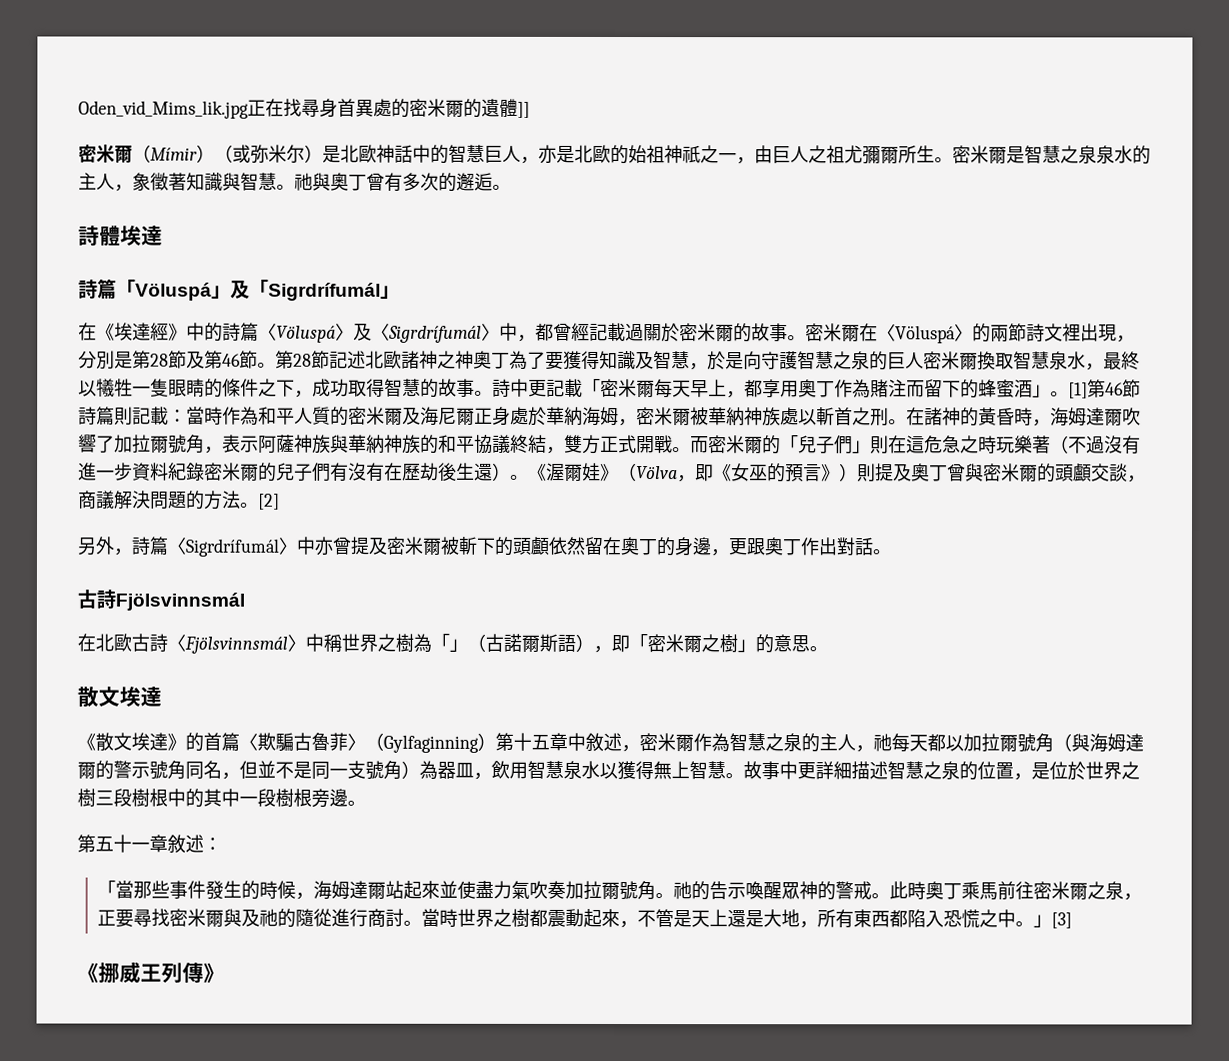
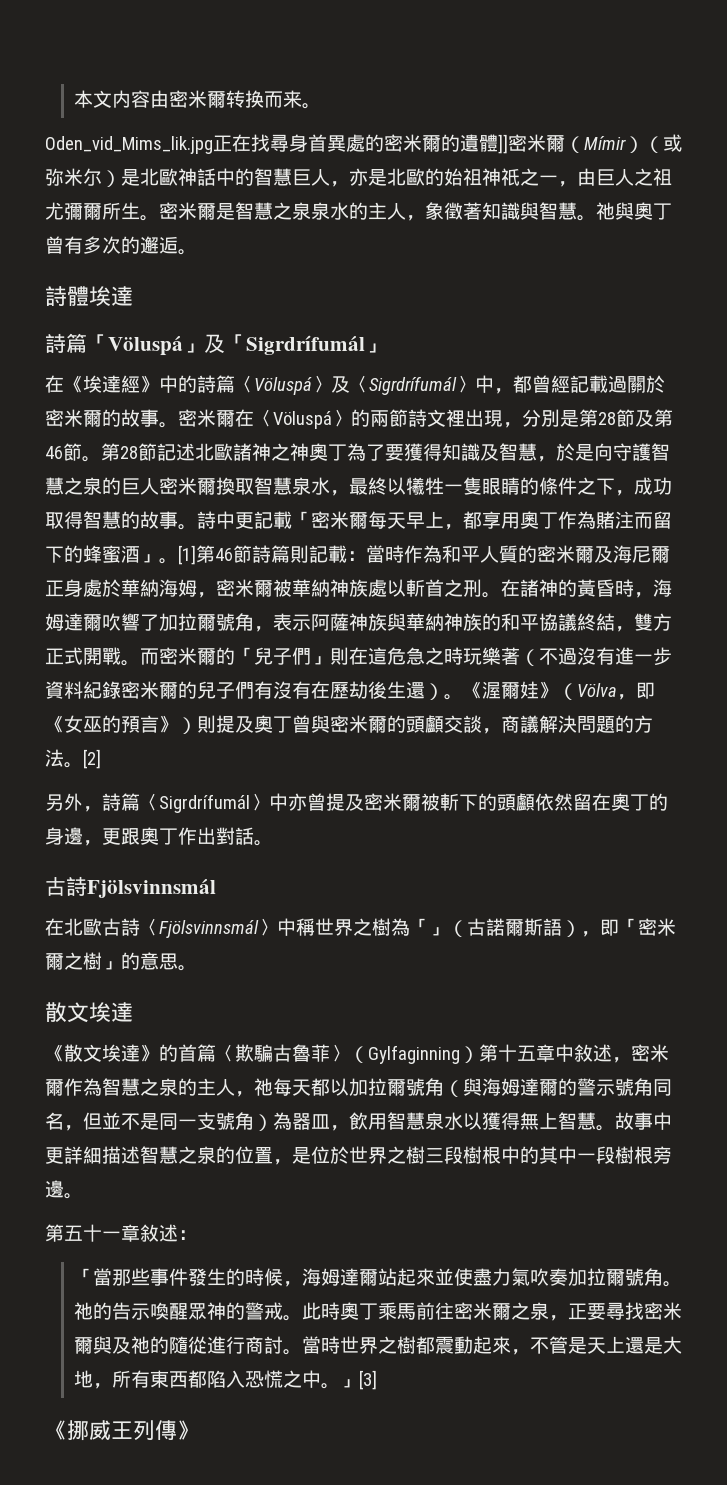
+ 本文内容由密米爾转换而来。
- Oden_vid_Mims_lik.jpg正在找尋身首異處的密米爾的遺體]]
- 密米爾（Mímir）（或弥米尔）是北歐神話中的智慧巨人，亦是北歐的始祖神祇之一，由巨人之祖尤彌爾所生。
+ Oden_vid_Mims_lik.jpg正在找尋身首異處的密米爾的遺體]]密米爾（Mímir）（或弥米尔）是北歐神話中的智慧巨人，亦是北歐的始祖神祇之一，由巨人之祖尤彌爾所生。

